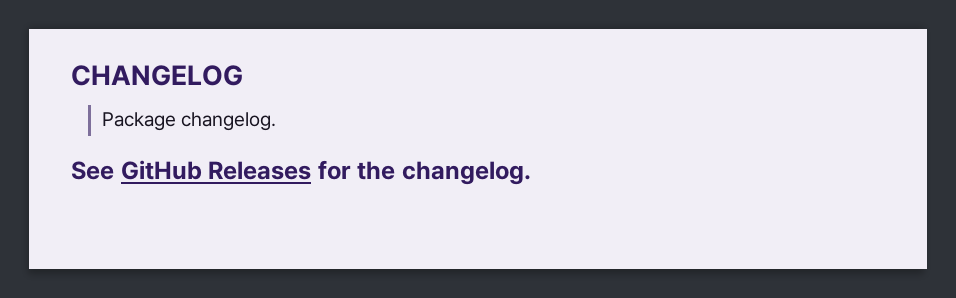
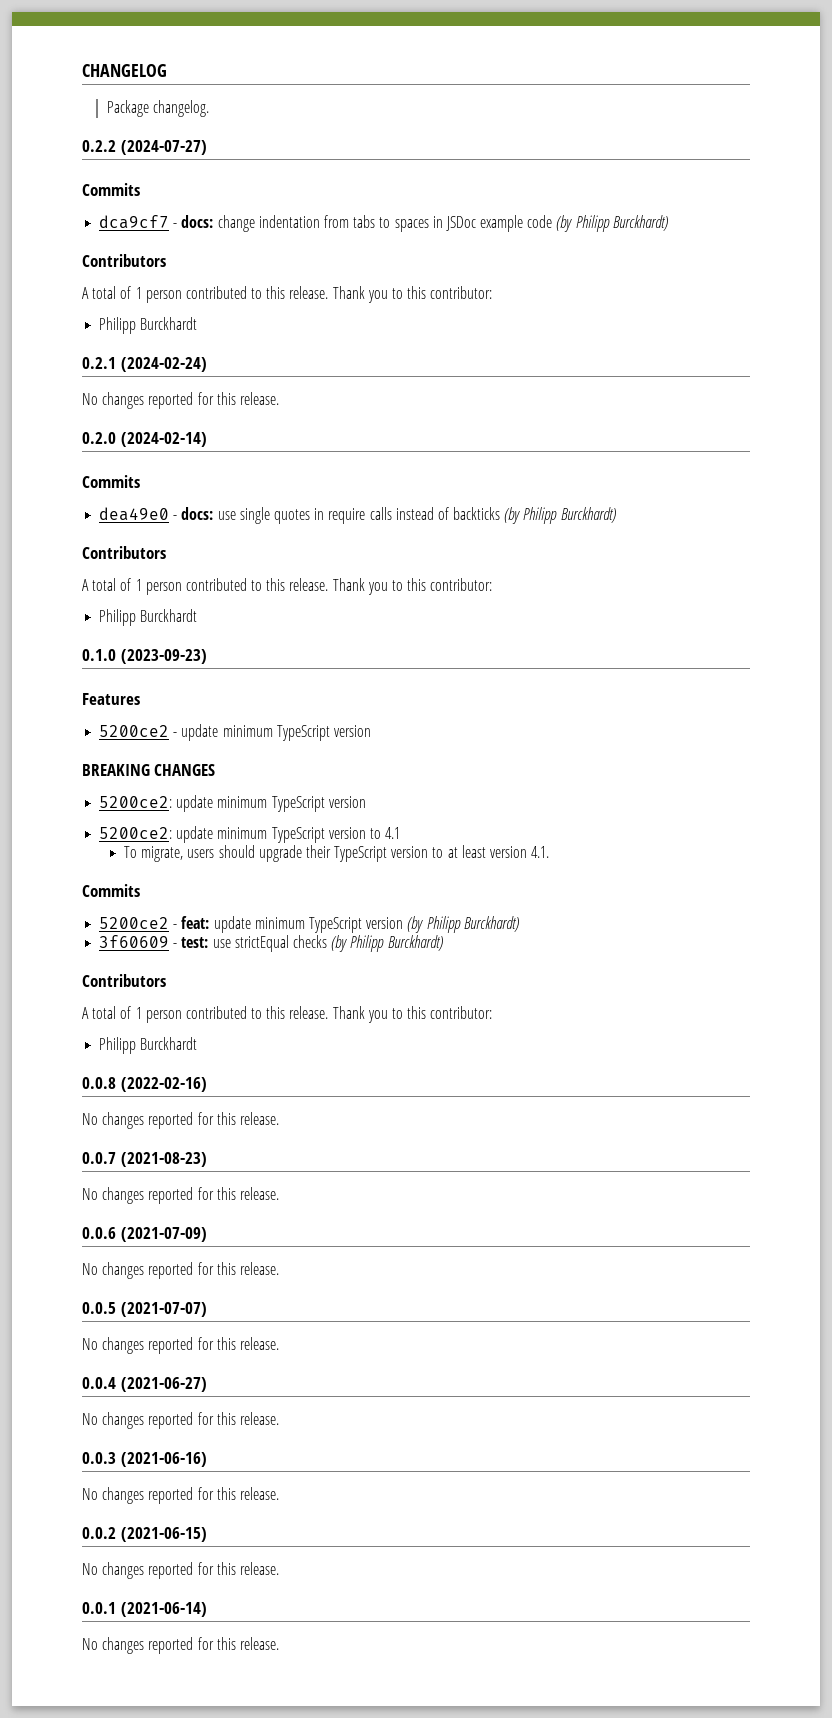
- See GitHub Releases for the changelog.
+ 0.2.2 (2024-07-27)
+ Commits
+ dca9cf7 - docs: change indentation from tabs to spaces in JSDoc example code (by Philipp Burckhardt)
+ Contributors
+ A total of 1 person contributed to this release. Thank you to this contributor:
+ Philipp Burckhardt
+ 0.2.1 (2024-02-24)
+ No changes reported for this release.
+ 0.2.0 (2024-02-14)
+ Commits
+ dea49e0 - docs: use single quotes in require calls instead of backticks (by Philipp Burckhardt)
+ Contributors
+ A total of 1 person contributed to this release. Thank you to this contributor:
+ Philipp Burckhardt
+ 0.1.0 (2023-09-23)
+ Features
+ 5200ce2 - update minimum TypeScript version
+ BREAKING CHANGES
+ 5200ce2: update minimum TypeScript version
+ 5200ce2: update minimum TypeScript version to 4.1
+ To migrate, users should upgrade their TypeScript version to at least version 4.1.
+ Commits
+ 5200ce2 - feat: update minimum TypeScript version (by Philipp Burckhardt)
+ 3f60609 - test: use strictEqual checks (by Philipp Burckhardt)
+ Contributors
+ A total of 1 person contributed to this release. Thank you to this contributor:
+ Philipp Burckhardt
+ 0.0.8 (2022-02-16)
+ No changes reported for this release.
+ 0.0.7 (2021-08-23)
+ No changes reported for this release.
+ 0.0.6 (2021-07-09)
+ No changes reported for this release.
+ 0.0.5 (2021-07-07)
+ No changes reported for this release.
+ 0.0.4 (2021-06-27)
+ No changes reported for this release.
+ 0.0.3 (2021-06-16)
+ No changes reported for this release.
+ 0.0.2 (2021-06-15)
+ No changes reported for this release.
+ 0.0.1 (2021-06-14)
+ No changes reported for this release.

